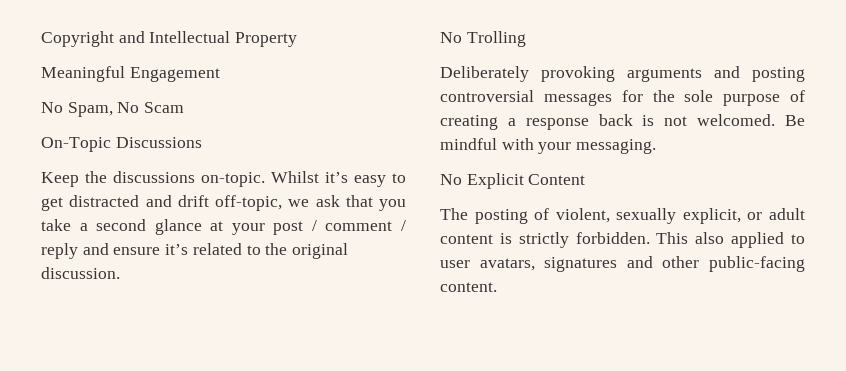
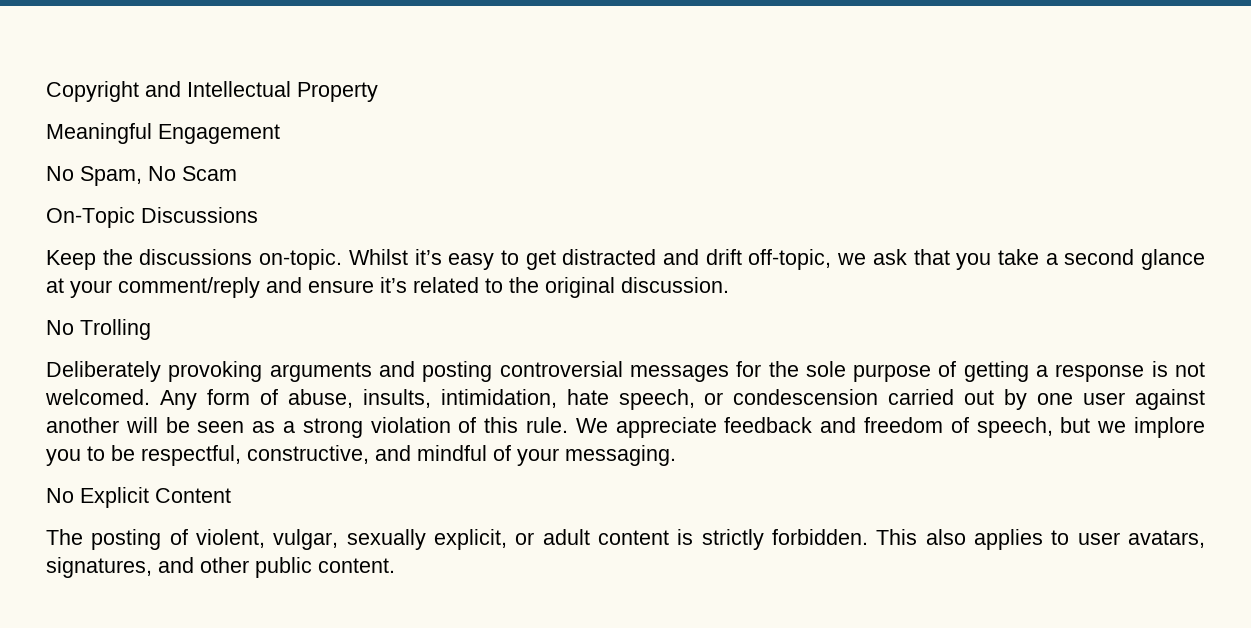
- Whilst it’s easy to get distracted and drift off-topic, we ask that you take a second glance at your post / comment / reply and ensure it’s related to the original discussion.
+ Whilst it’s easy to get distracted and drift off-topic, we ask that you take a second glance at your comment/reply and ensure it’s related to the original discussion.
- Deliberately provoking arguments and posting controversial messages for the sole purpose of creating a response back is not welcomed.
+ Deliberately provoking arguments and posting controversial messages for the sole purpose of getting a response is not welcomed.
- Be mindful with your messaging.
+ Any form of abuse, insults, intimidation, hate speech, or condescension carried out by one user against another will be seen as a strong violation of this rule. We appreciate feedback and freedom of speech, but we implore you to be respectful, constructive, and mindful of your messaging.
- The posting of violent, sexually explicit, or adult content is strictly forbidden.
+ The posting of violent, vulgar, sexually explicit, or adult content is strictly forbidden.
- This also applied to user avatars, signatures and other public-facing content.
+ This also applies to user avatars, signatures, and other public content.

